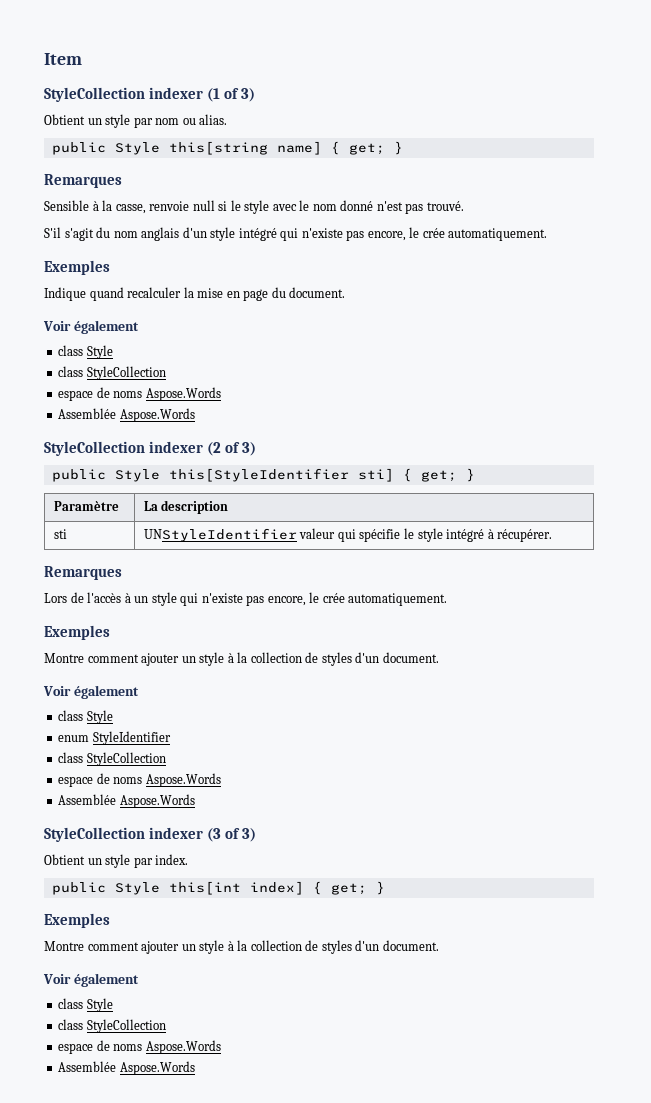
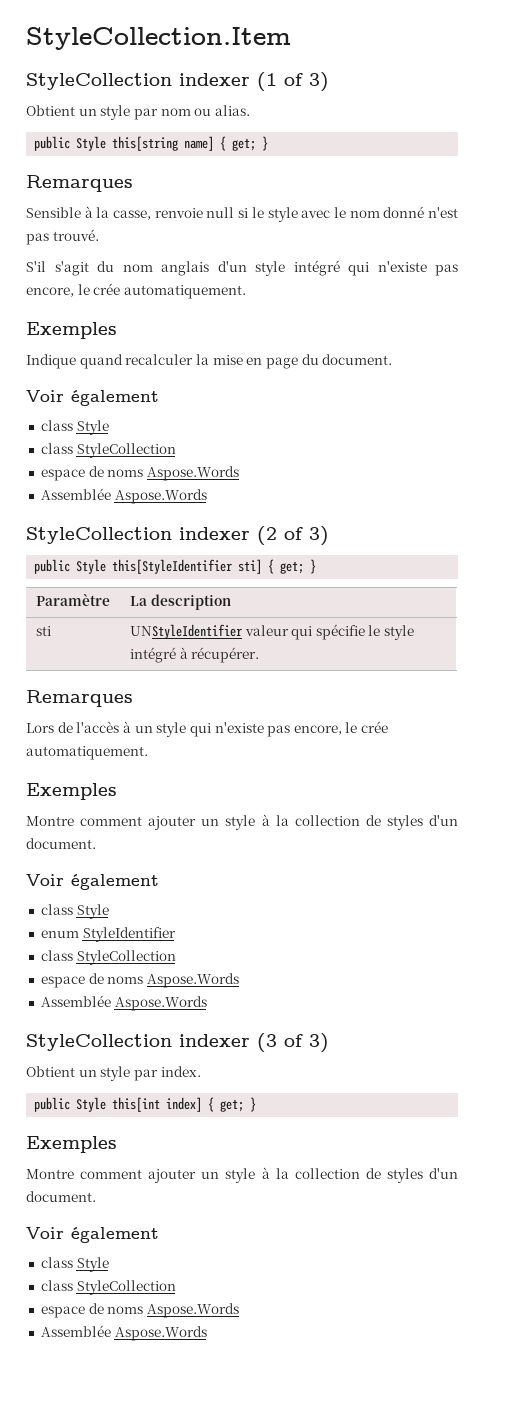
- Item
+ StyleCollection.Item

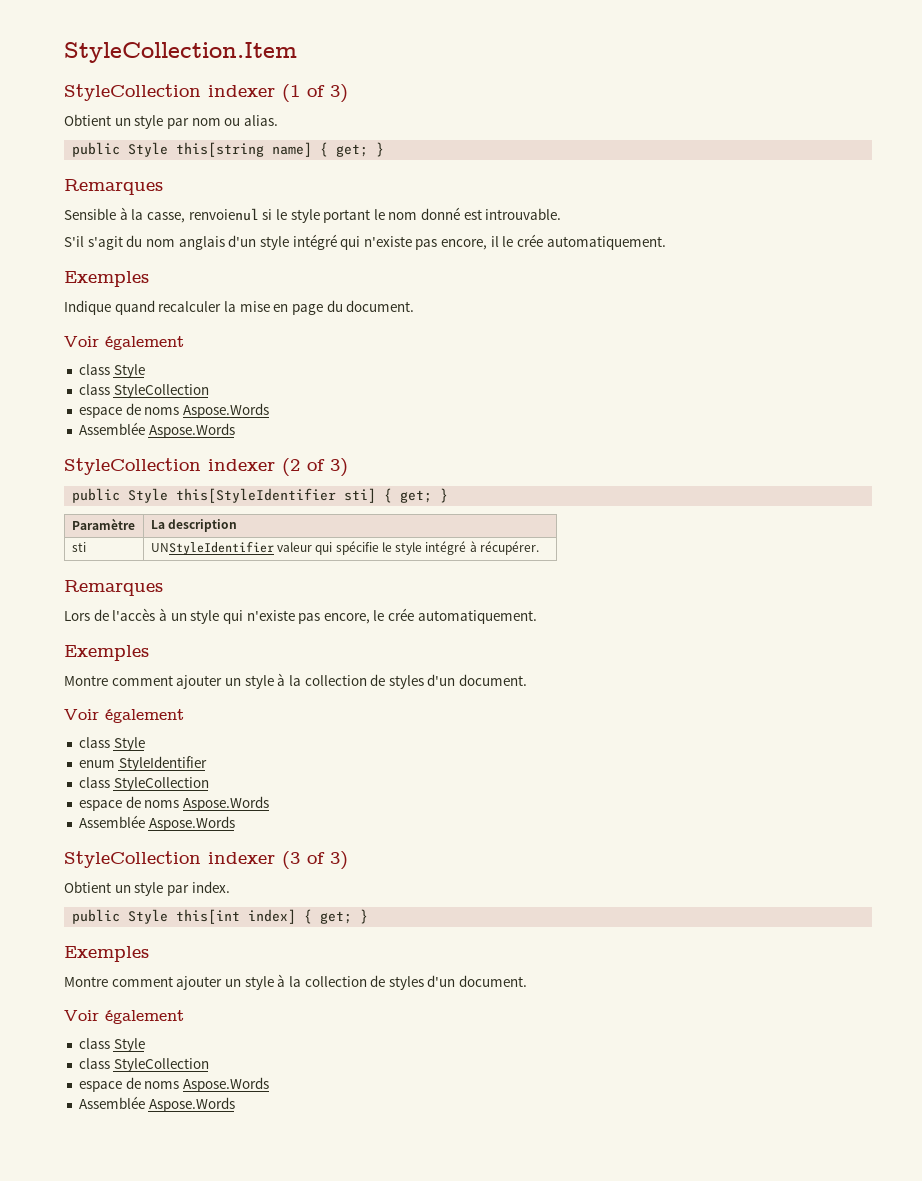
- Sensible à la casse, renvoie null si le style avec le nom donné n'est pas trouvé.
+ Sensible à la casse, renvoienul si le style portant le nom donné est introuvable.
- S'il s'agit du nom anglais d'un style intégré qui n'existe pas encore, le crée automatiquement.
+ S'il s'agit du nom anglais d'un style intégré qui n'existe pas encore, il le crée automatiquement.

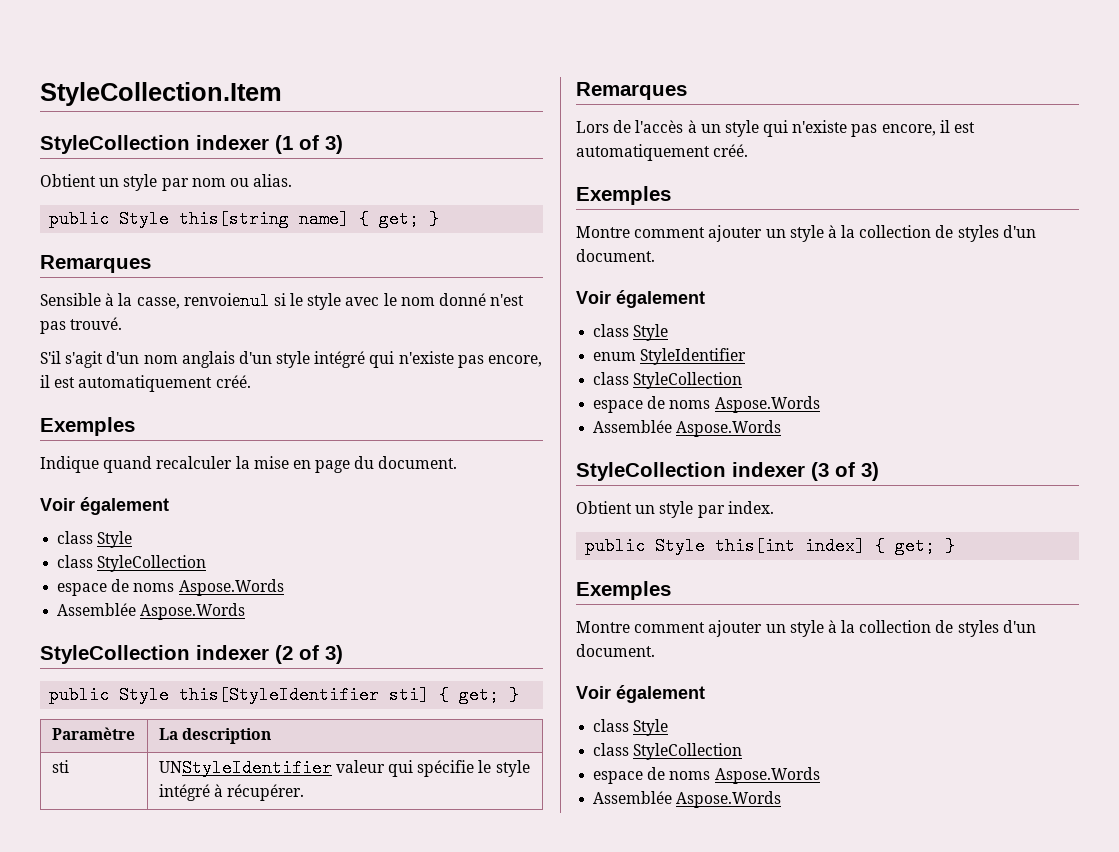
- Sensible à la casse, renvoienul si le style portant le nom donné est introuvable.
+ Sensible à la casse, renvoienul si le style avec le nom donné n'est pas trouvé.
- S'il s'agit du nom anglais d'un style intégré qui n'existe pas encore, il le crée automatiquement.
+ S'il s'agit d'un nom anglais d'un style intégré qui n'existe pas encore, il est automatiquement créé.
- Lors de l'accès à un style qui n'existe pas encore, le crée automatiquement.
+ Lors de l'accès à un style qui n'existe pas encore, il est automatiquement créé.

